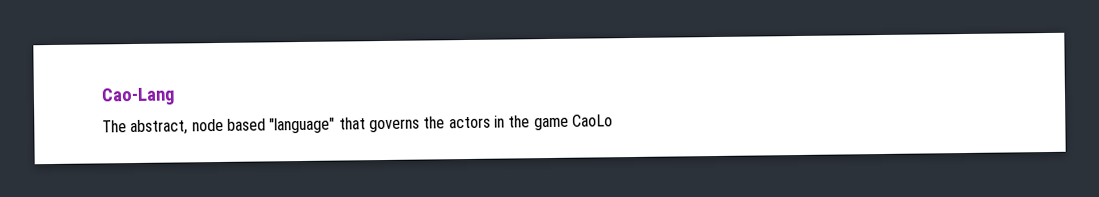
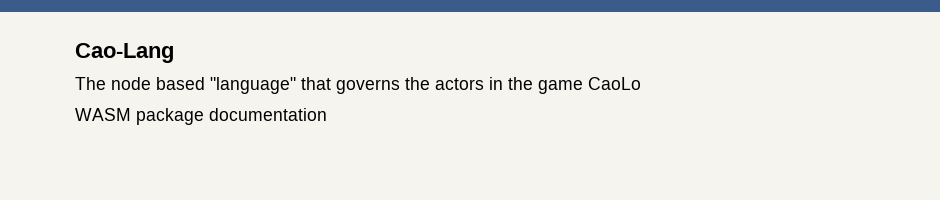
- The abstract, node based "language" that governs the actors in the game CaoLo
+ The node based "language" that governs the actors in the game CaoLo
+ WASM package documentation

